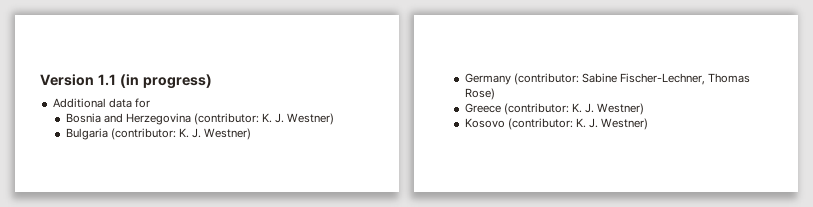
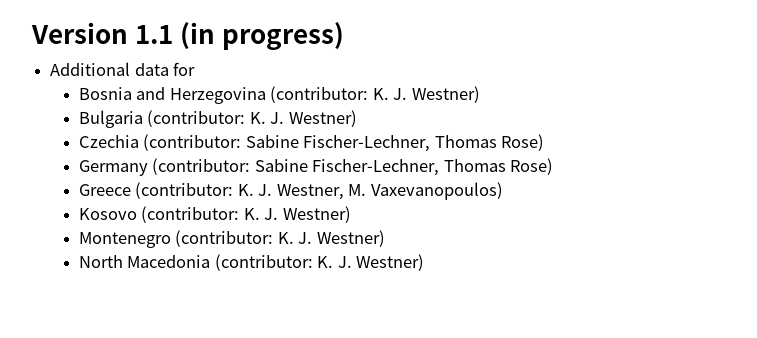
+ Czechia (contributor: Sabine Fischer-Lechner, Thomas Rose)
- Greece (contributor: K. J. Westner)
+ Greece (contributor: K. J. Westner, M. Vaxevanopoulos)
+ Montenegro (contributor: K. J. Westner)
+ North Macedonia (contributor: K. J. Westner)

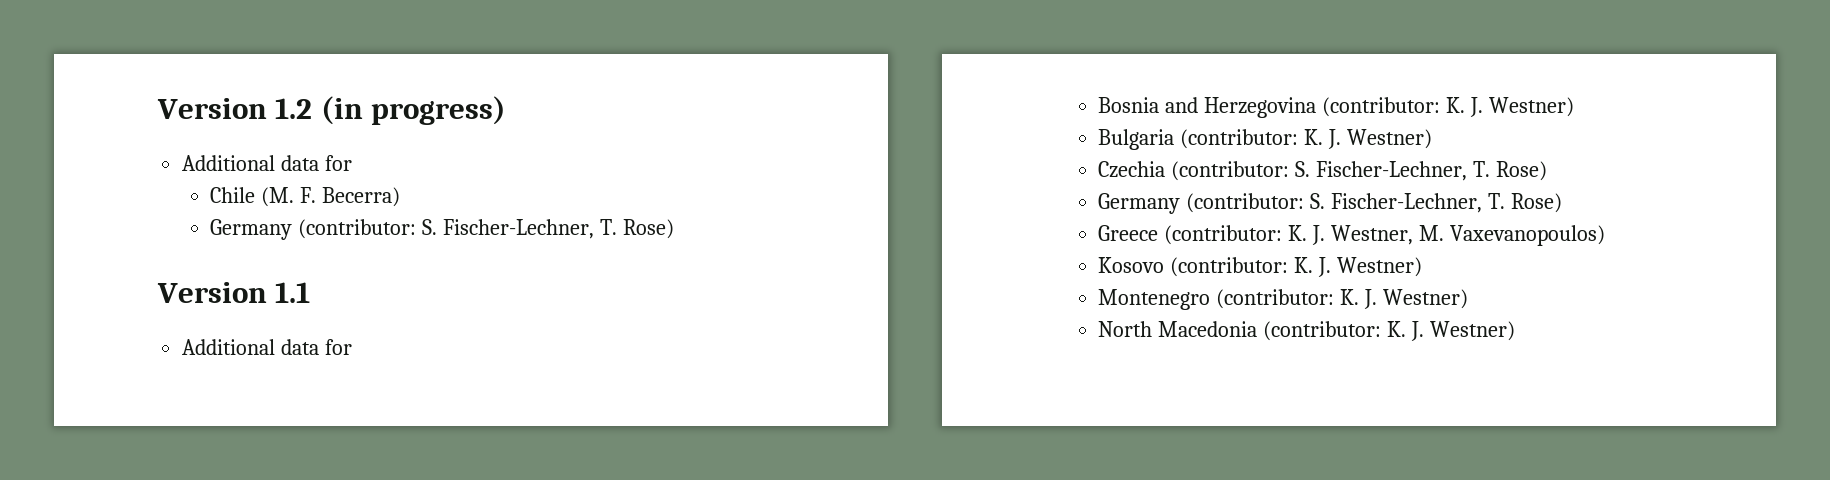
- Version 1.1 (in progress)
+ Version 1.2 (in progress)
+ Additional data for
+ Chile (M. F. Becerra)
+ Germany (contributor: S. Fischer-Lechner, T. Rose)
+ Version 1.1
- Czechia (contributor: Sabine Fischer-Lechner, Thomas Rose)
- Germany (contributor: Sabine Fischer-Lechner, Thomas Rose)
+ Czechia (contributor: S. Fischer-Lechner, T. Rose)
+ Germany (contributor: S. Fischer-Lechner, T. Rose)

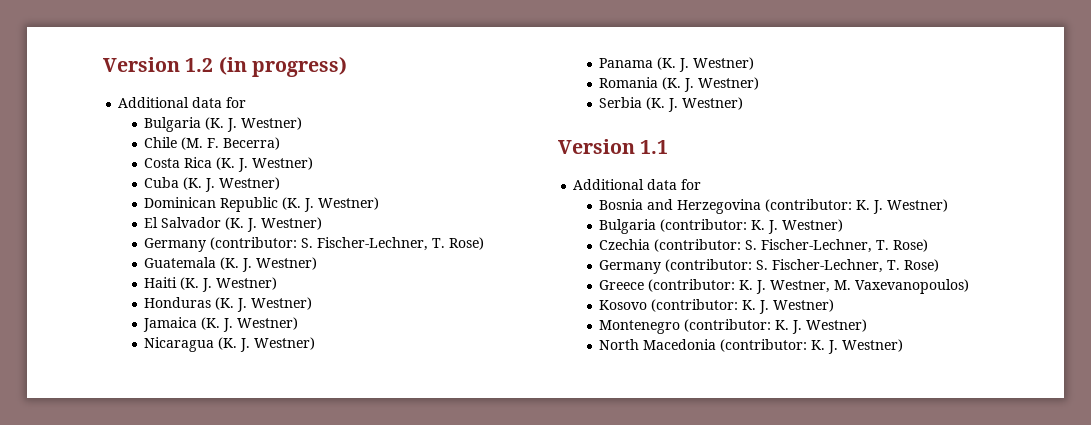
+ Bulgaria (K. J. Westner)
  Chile (M. F. Becerra)
+ Costa Rica (K. J. Westner)
+ Cuba (K. J. Westner)
+ Dominican Republic (K. J. Westner)
+ El Salvador (K. J. Westner)
  Germany (contributor: S. Fischer-Lechner, T. Rose)
+ Guatemala (K. J. Westner)
+ Haiti (K. J. Westner)
+ Honduras (K. J. Westner)
+ Jamaica (K. J. Westner)
+ Nicaragua (K. J. Westner)
+ Panama (K. J. Westner)
+ Romania (K. J. Westner)
+ Serbia (K. J. Westner)

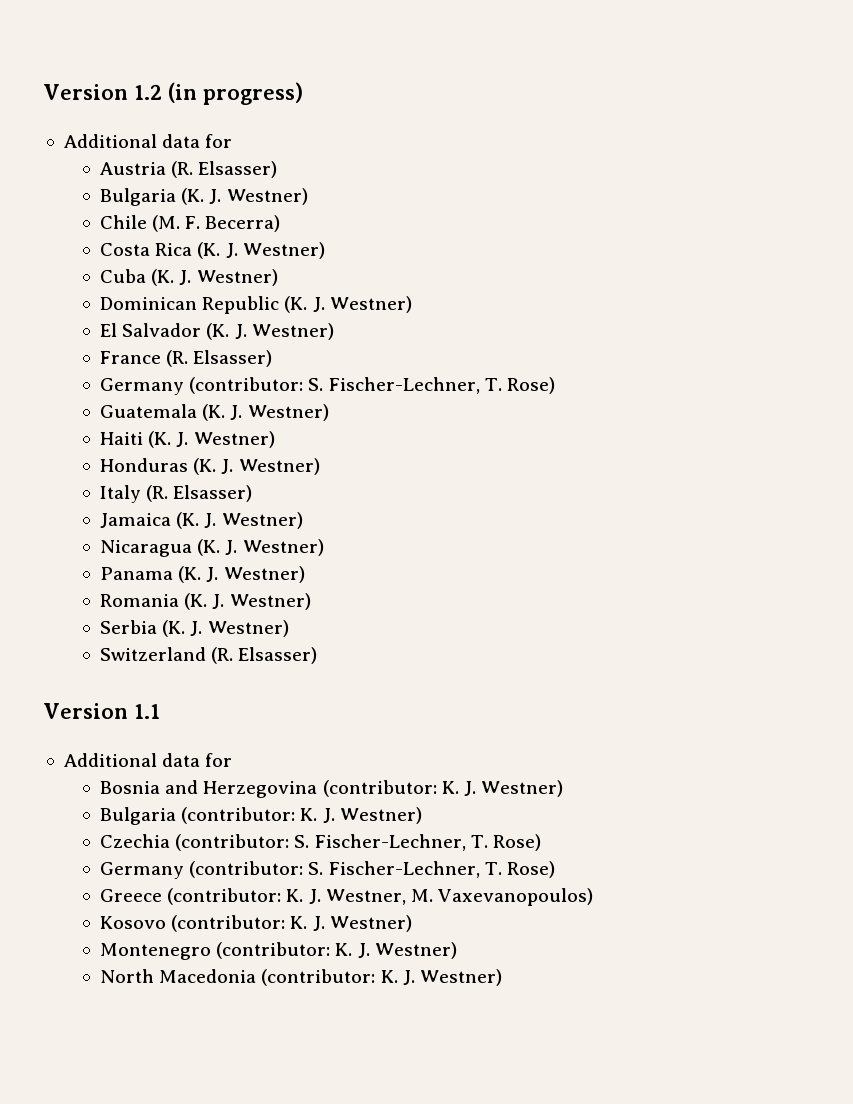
+ Austria (R. Elsasser)
+ France (R. Elsasser)
+ Italy (R. Elsasser)
+ Switzerland (R. Elsasser)

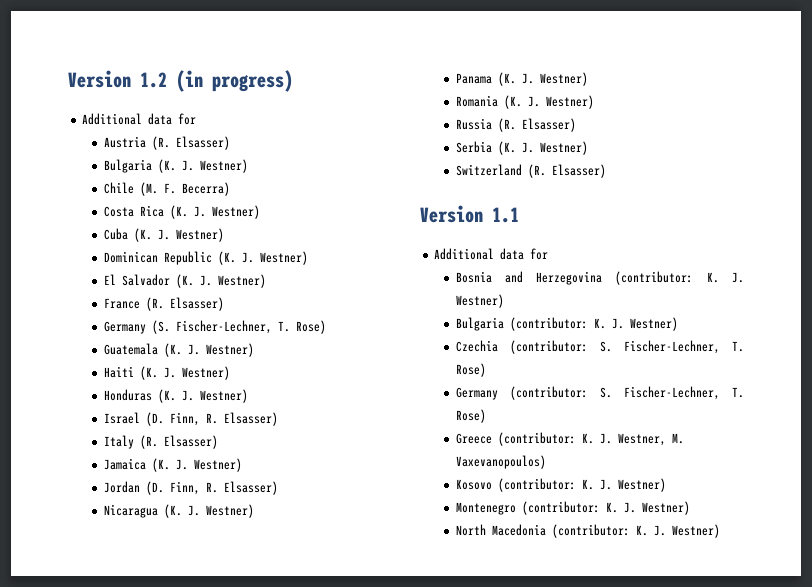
  France (R. Elsasser)
- Germany (contributor: S. Fischer-Lechner, T. Rose)
+ Germany (S. Fischer-Lechner, T. Rose)
+ Israel (D. Finn, R. Elsasser)
+ Jordan (D. Finn, R. Elsasser)
+ Russia (R. Elsasser)

